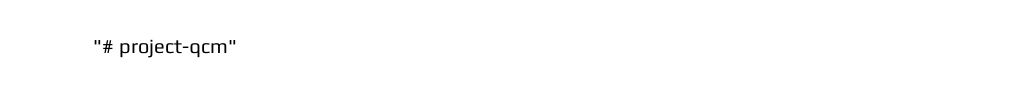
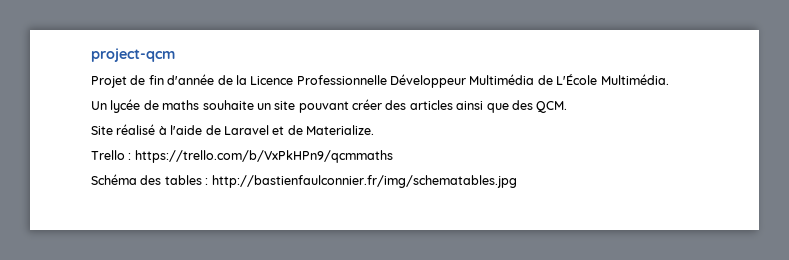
- "# project-qcm"
+ project-qcm
+ Projet de fin d'année de la Licence Professionnelle Développeur Multimédia de L'École Multimédia.
+ Un lycée de maths souhaite un site pouvant créer des articles ainsi que des QCM.
+ Site réalisé à l'aide de Laravel et de Materialize.
+ Trello : https://trello.com/b/VxPkHPn9/qcmmaths
+ Schéma des tables : http://bastienfaulconnier.fr/img/schematables.jpg

